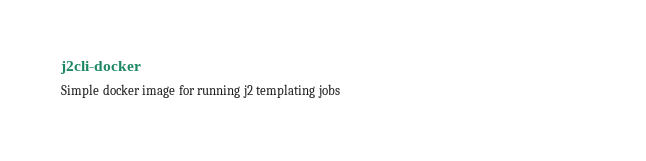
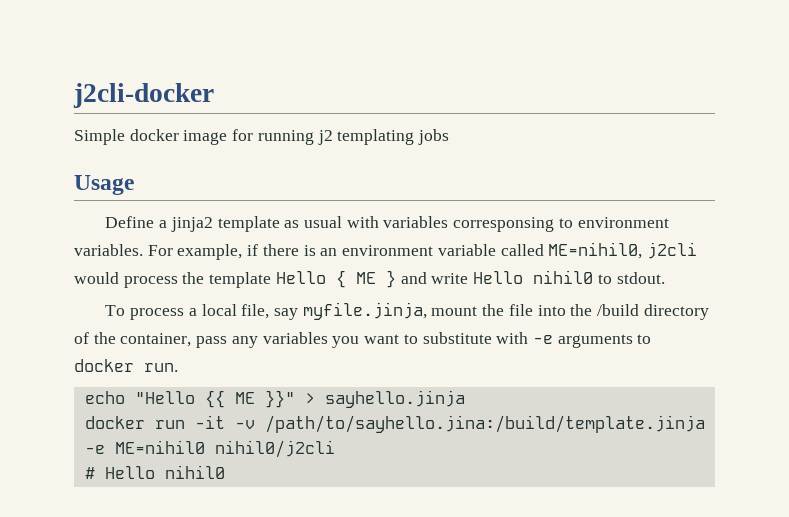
+ Usage
+ Define a jinja2 template as usual with variables corresponsing to environment variables. For example, if there is an environment variable called ME=nihil0, j2cli would process the template Hello { ME } and write Hello nihil0 to stdout.
+ To process a local file, say myfile.jinja, mount the file into the /build directory of the container, pass any variables you want to substitute with -e arguments to docker run.
+ echo "Hello {{ ME }}" > sayhello.jinja
+ docker run -it -v /path/to/sayhello.jina:/build/template.jinja -e ME=nihil0 nihil0/j2cli
+ # Hello nihil0

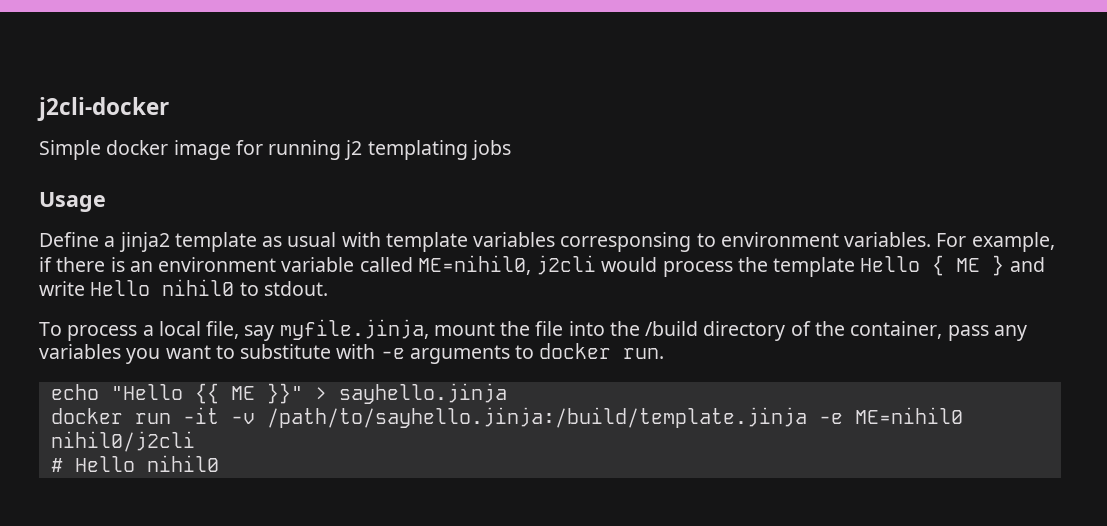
- Define a jinja2 template as usual with variables corresponsing to environment variables.
+ Define a jinja2 template as usual with template variables corresponsing to environment variables.
- docker run -it -v /path/to/sayhello.jina:/build/template.jinja -e ME=nihil0 nihil0/j2cli
+ docker run -it -v /path/to/sayhello.jinja:/build/template.jinja -e ME=nihil0 nihil0/j2cli

